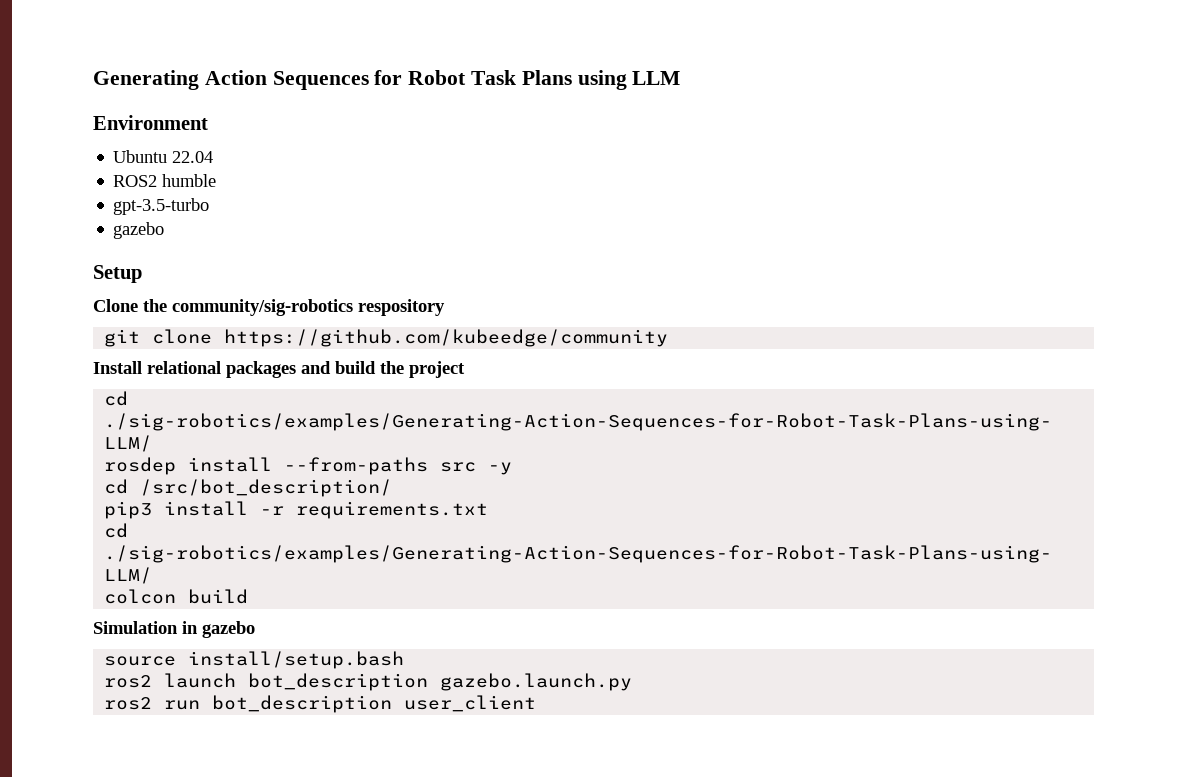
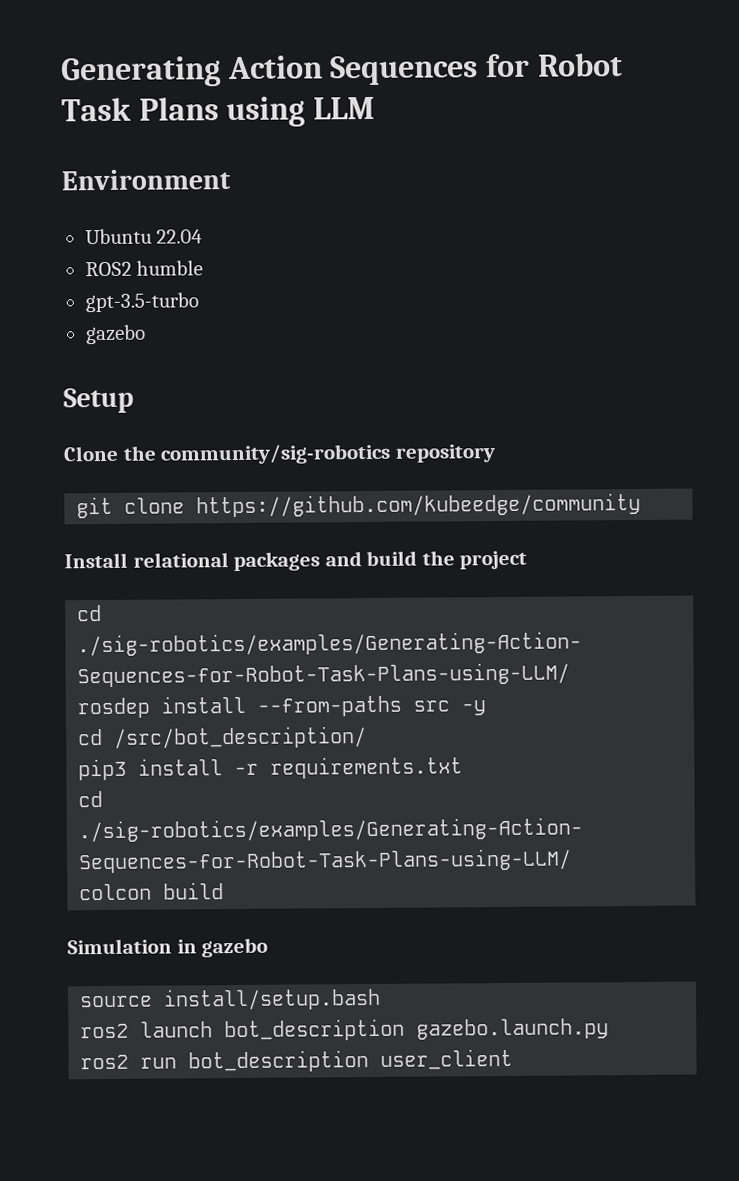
- Clone the community/sig-robotics respository
+ Clone the community/sig-robotics repository

